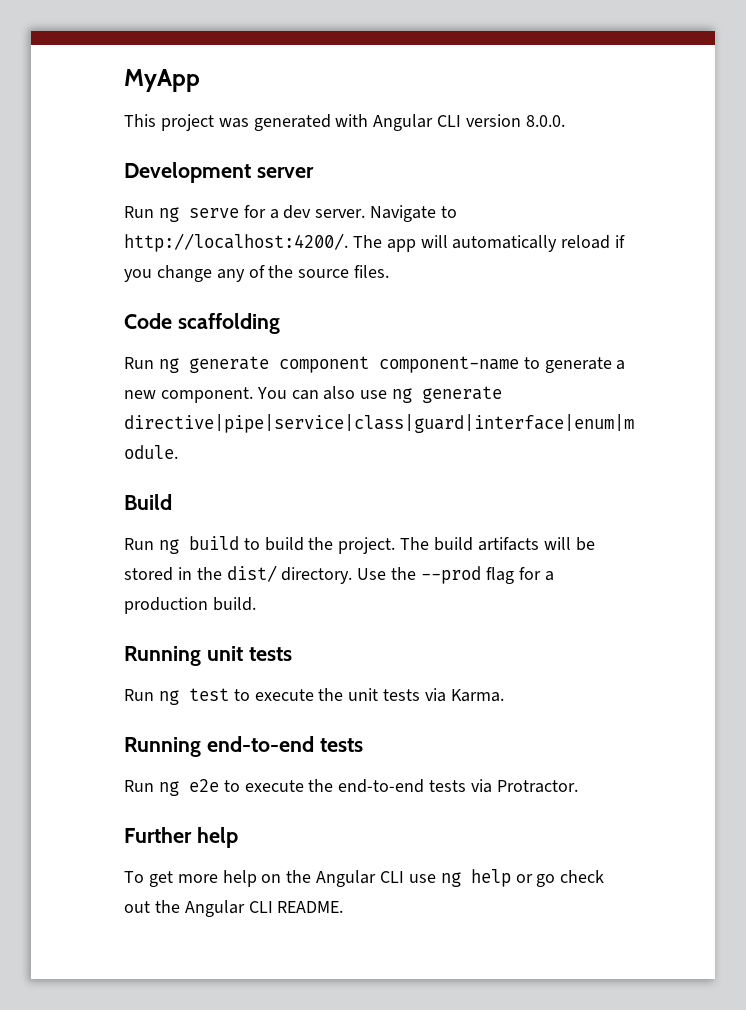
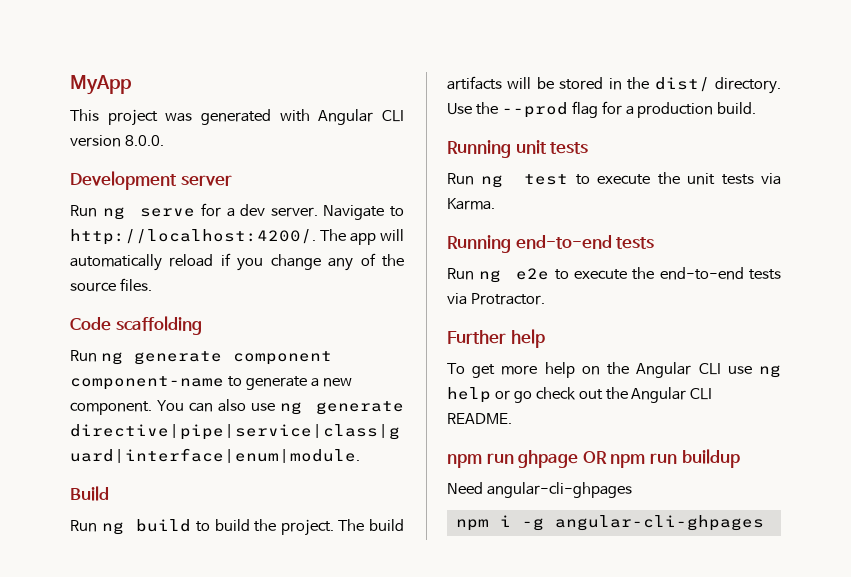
+ npm run ghpage OR npm run buildup
+ Need angular-cli-ghpages
+ npm i -g angular-cli-ghpages

